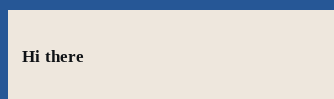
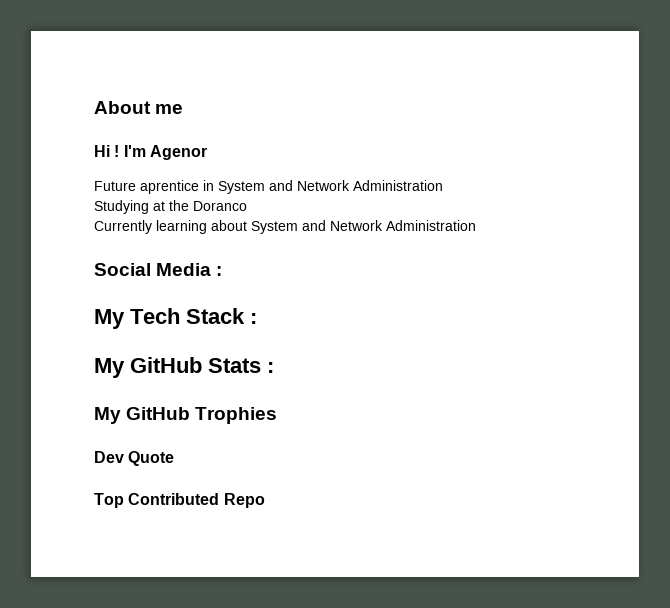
- Hi there
+ About me
+ Hi ! I'm Agenor
+ Future aprentice in System and Network Administration
+ Studying at the Doranco
+ Currently learning about System and Network Administration
+ Social Media :
+ My Tech Stack :
+ My GitHub Stats :
+ My GitHub Trophies
+ Dev Quote
+ Top Contributed Repo

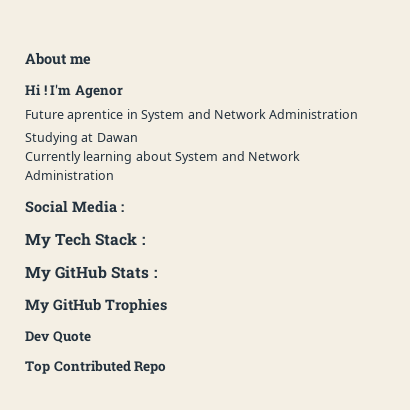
- Studying at the Doranco
+ Studying at Dawan

